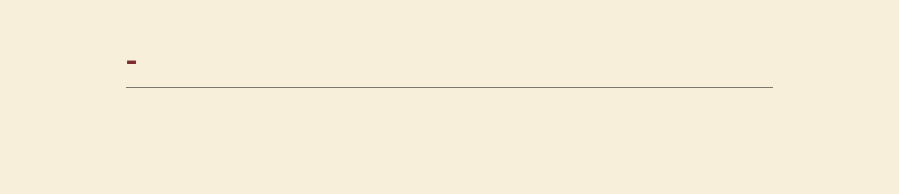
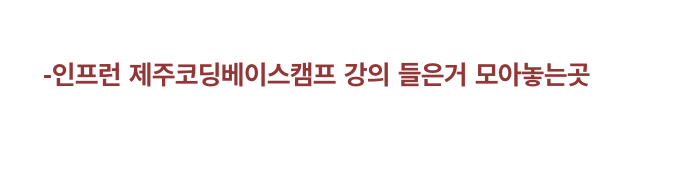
- -
+ -인프런 제주코딩베이스캠프 강의 들은거 모아놓는곳

